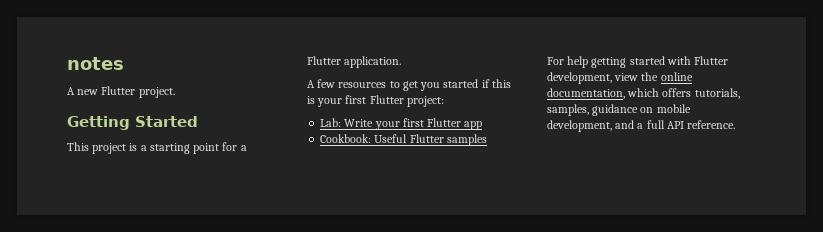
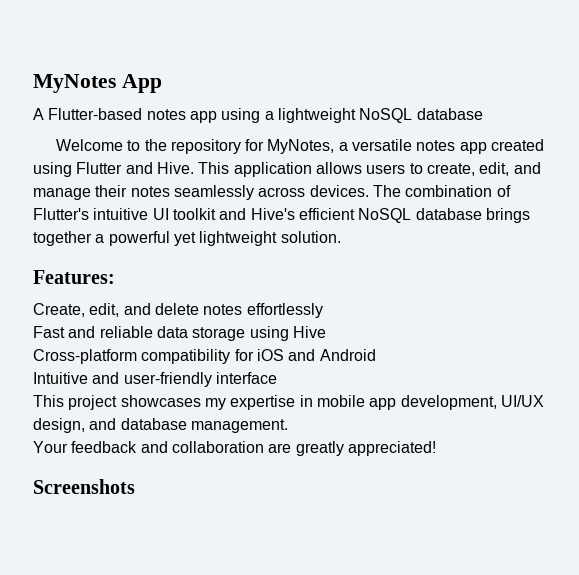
- notes
- A new Flutter project.
- Getting Started
- This project is a starting point for a Flutter application.
- A few resources to get you started if this is your first Flutter project:
- Lab: Write your first Flutter app
- Cookbook: Useful Flutter samples
- For help getting started with Flutter development, view the online documentation, which offers tutorials, samples, guidance on mobile development, and a full API reference.
+ MyNotes App
+ A Flutter-based notes app using a lightweight NoSQL database
+ Welcome to the repository for MyNotes, a versatile notes app created using Flutter and Hive. This application allows users to create, edit, and manage their notes seamlessly across devices. The combination of Flutter's intuitive UI toolkit and Hive's efficient NoSQL database brings together a powerful yet lightweight solution.
+ Features:
+ Create, edit, and delete notes effortlessly
+ Fast and reliable data storage using Hive
+ Cross-platform compatibility for iOS and Android
+ Intuitive and user-friendly interface
+ This project showcases my expertise in mobile app development, UI/UX design, and database management.
+ Your feedback and collaboration are greatly appreciated!
+ Screenshots

